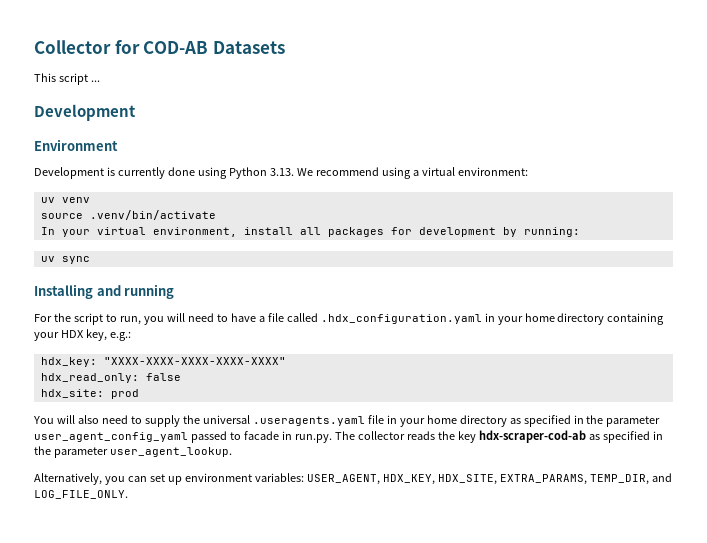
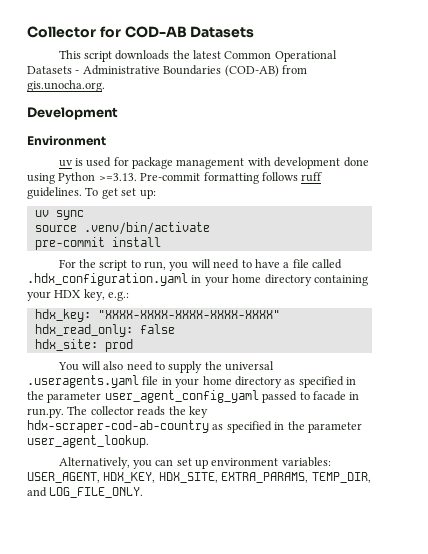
- This script ...
+ This script downloads the latest Common Operational Datasets - Administrative Boundaries (COD-AB) from gis.unocha.org.
  Development
  Environment
- Development is currently done using Python 3.13. We recommend using a virtual environment:
- uv venv
+ uv is used for package management with development done using Python >=3.13. Pre-commit formatting follows ruff guidelines. To get set up:
+ uv sync
- In your virtual environment, install all packages for development by running:
- uv sync
- Installing and running
+ pre-commit install
- You will also need to supply the universal .useragents.yaml file in your home directory as specified in the parameter user_agent_config_yaml passed to facade in run.py. The collector reads the key hdx-scraper-cod-ab as specified in the parameter user_agent_lookup.
+ You will also need to supply the universal .useragents.yaml file in your home directory as specified in the parameter user_agent_config_yaml passed to facade in run.py. The collector reads the key hdx-scraper-cod-ab-country as specified in the parameter user_agent_lookup.

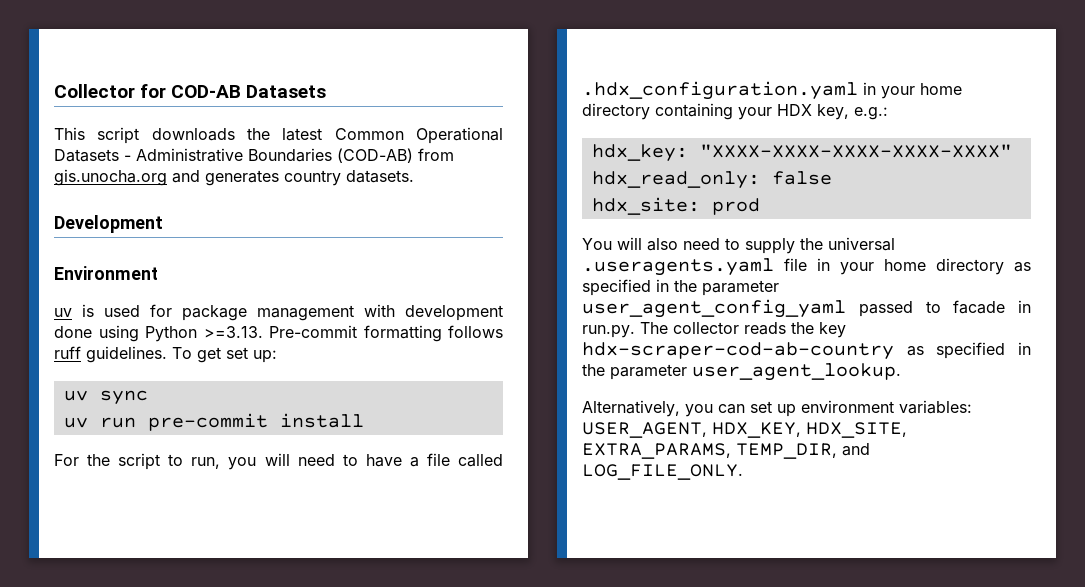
- This script downloads the latest Common Operational Datasets - Administrative Boundaries (COD-AB) from gis.unocha.org.
+ This script downloads the latest Common Operational Datasets - Administrative Boundaries (COD-AB) from gis.unocha.org and generates country datasets.
- source .venv/bin/activate
- pre-commit install
+ uv run pre-commit install

